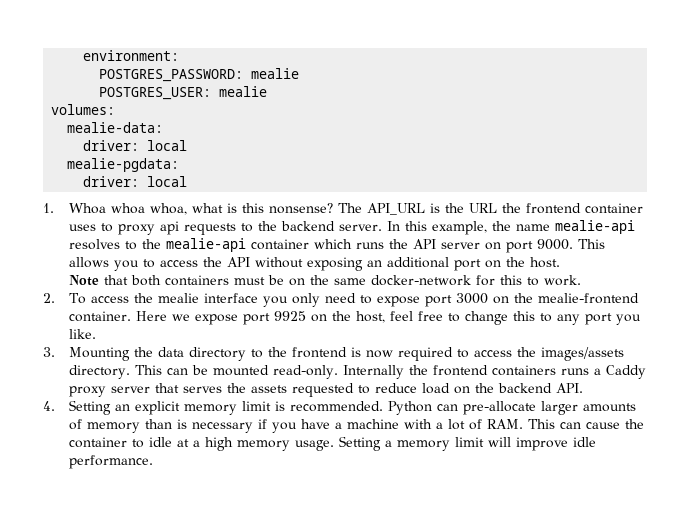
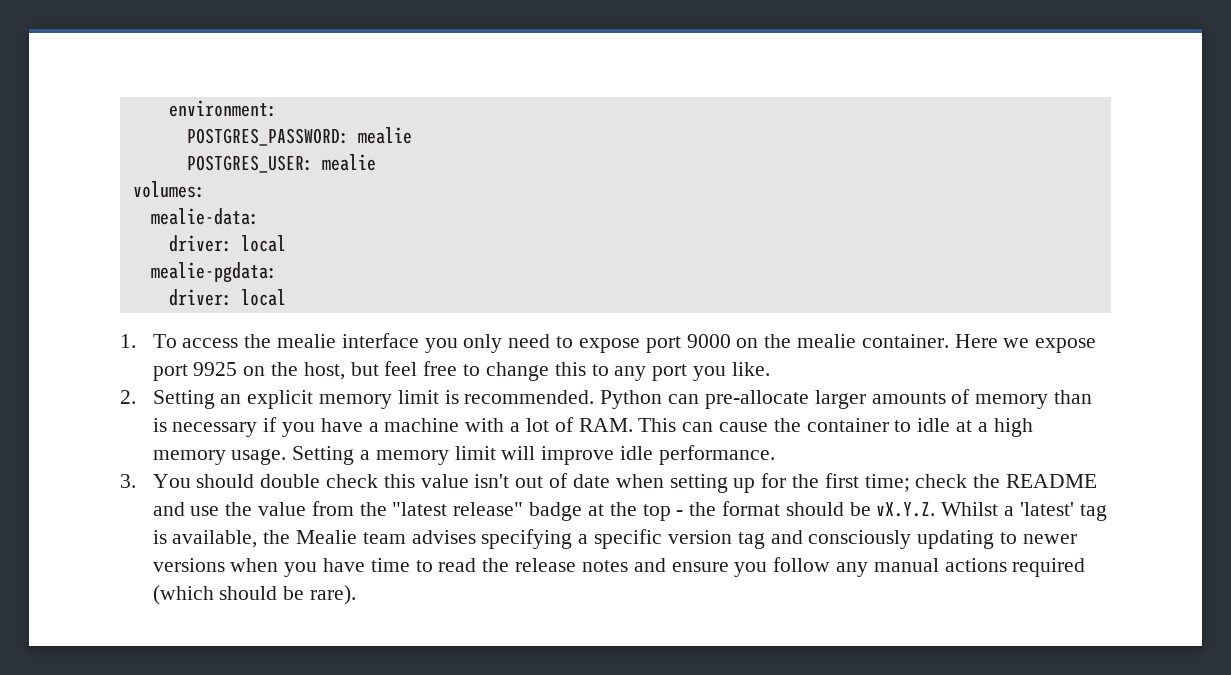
- 1. Whoa whoa whoa, what is this nonsense? The API_URL is the URL the frontend container uses to proxy api requests to the backend server. In this example, the name mealie-api resolves to the mealie-api container which runs the API server on port 9000. This allows you to access the API without exposing an additional port on the host.
- Note that both containers must be on the same docker-network for this to work.
- 2. To access the mealie interface you only need to expose port 3000 on the mealie-frontend container.
+ 1. To access the mealie interface you only need to expose port 9000 on the mealie container.
- Here we expose port 9925 on the host, feel free to change this to any port you like.
+ Here we expose port 9925 on the host, but feel free to change this to any port you like.
- 3. Mounting the data directory to the frontend is now required to access the images/assets directory. This can be mounted read-only. Internally the frontend containers runs a Caddy proxy server that serves the assets requested to reduce load on the backend API.
- 4. Setting an explicit memory limit is recommended.
+ 2. Setting an explicit memory limit is recommended.
+ 3. You should double check this value isn't out of date when setting up for the first time; check the README and use the value from the "latest release" badge at the top - the format should be vX.Y.Z. Whilst a 'latest' tag is available, the Mealie team advises specifying a specific version tag and consciously updating to newer versions when you have time to read the release notes and ensure you follow any manual actions required (which should be rare).

